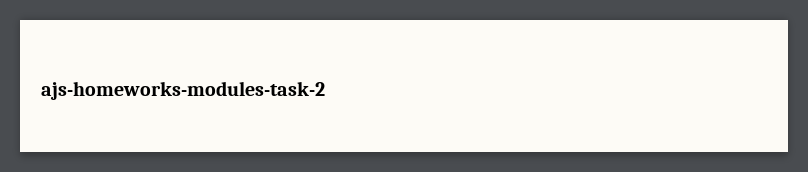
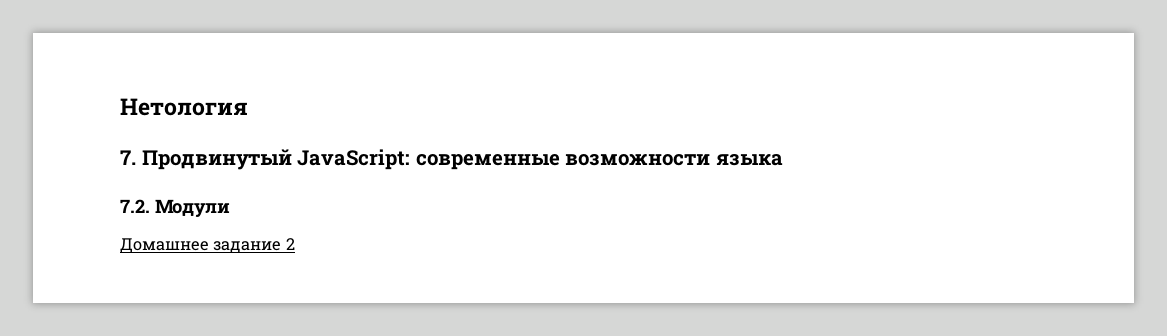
- ajs-homeworks-modules-task-2
+ Нетология
+ 7. Продвинутый JavaScript: современные возможности языка
+ 7.2. Модули
+ Домашнее задание 2

